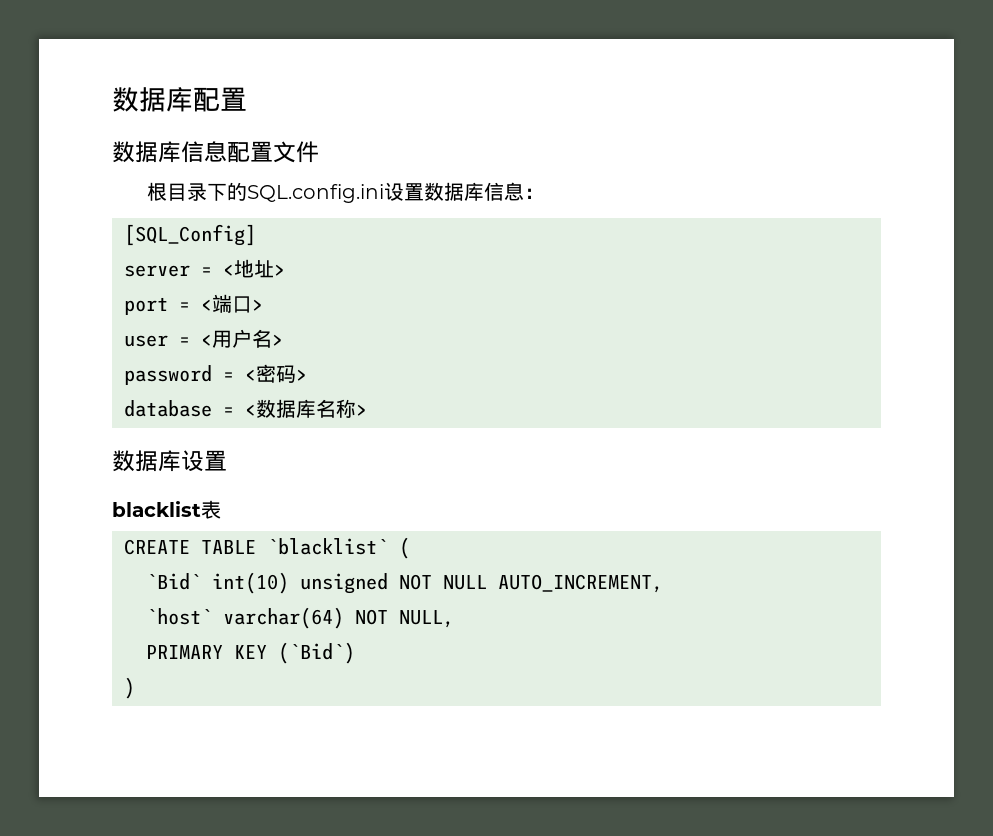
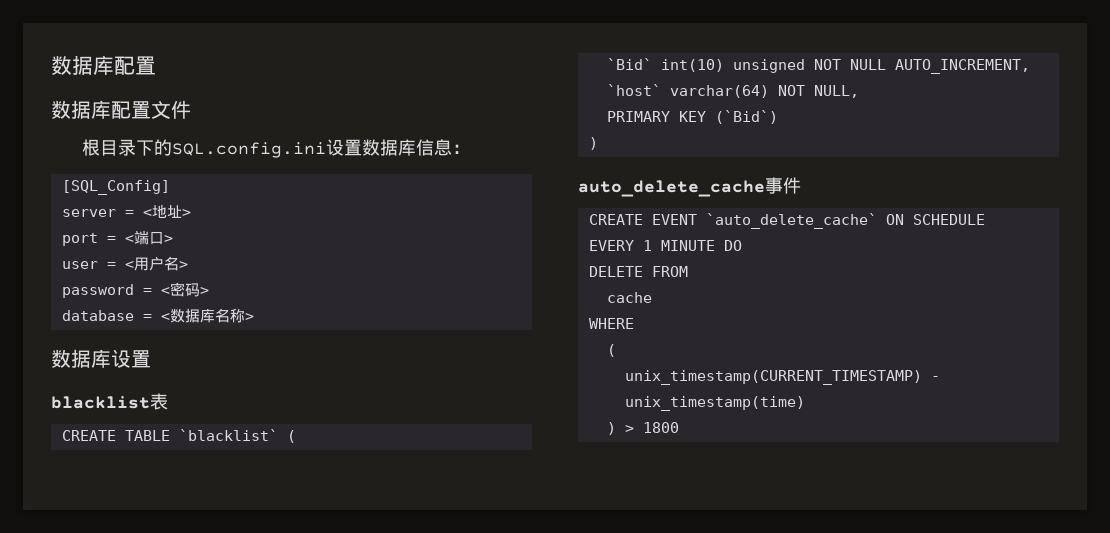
- 数据库信息配置文件
+ 数据库配置文件
+ auto_delete_cache事件
+ CREATE EVENT `auto_delete_cache` ON SCHEDULE
+ EVERY 1 MINUTE DO
+ DELETE FROM
+ cache
+ WHERE
+ (
+ unix_timestamp(CURRENT_TIMESTAMP) - unix_timestamp(time)
+ ) > 1800

